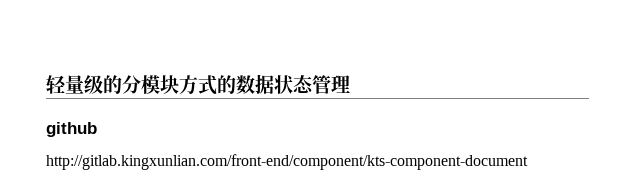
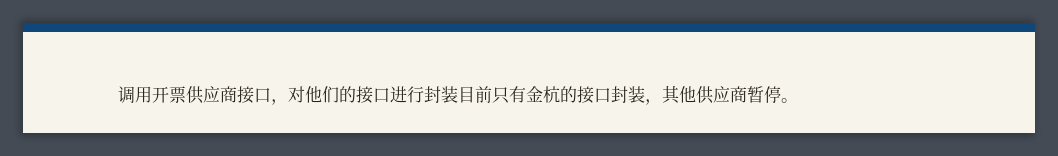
- 轻量级的分模块方式的数据状态管理
- github
- http://gitlab.kingxunlian.com/front-end/component/kts-component-document
+ 调用开票供应商接口，对他们的接口进行封装目前只有金杭的接口封装，其他供应商暂停。

